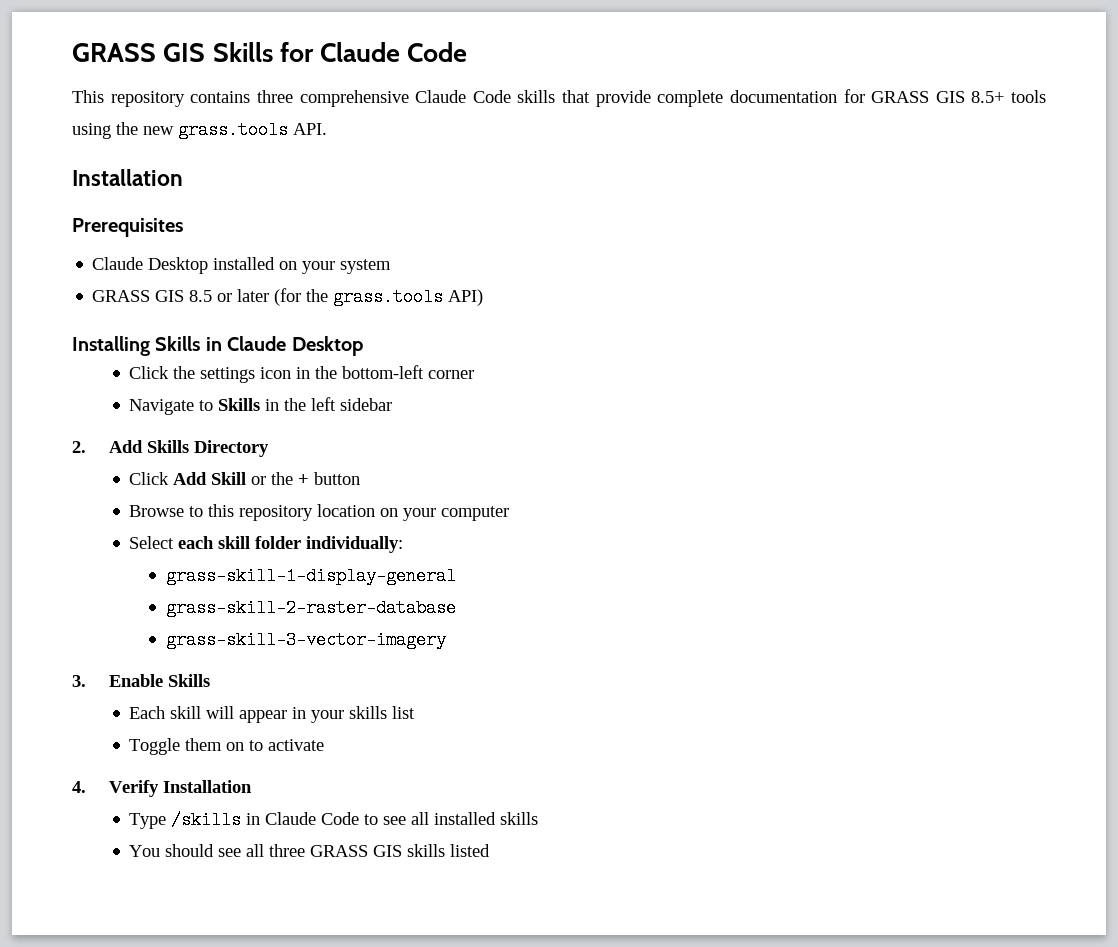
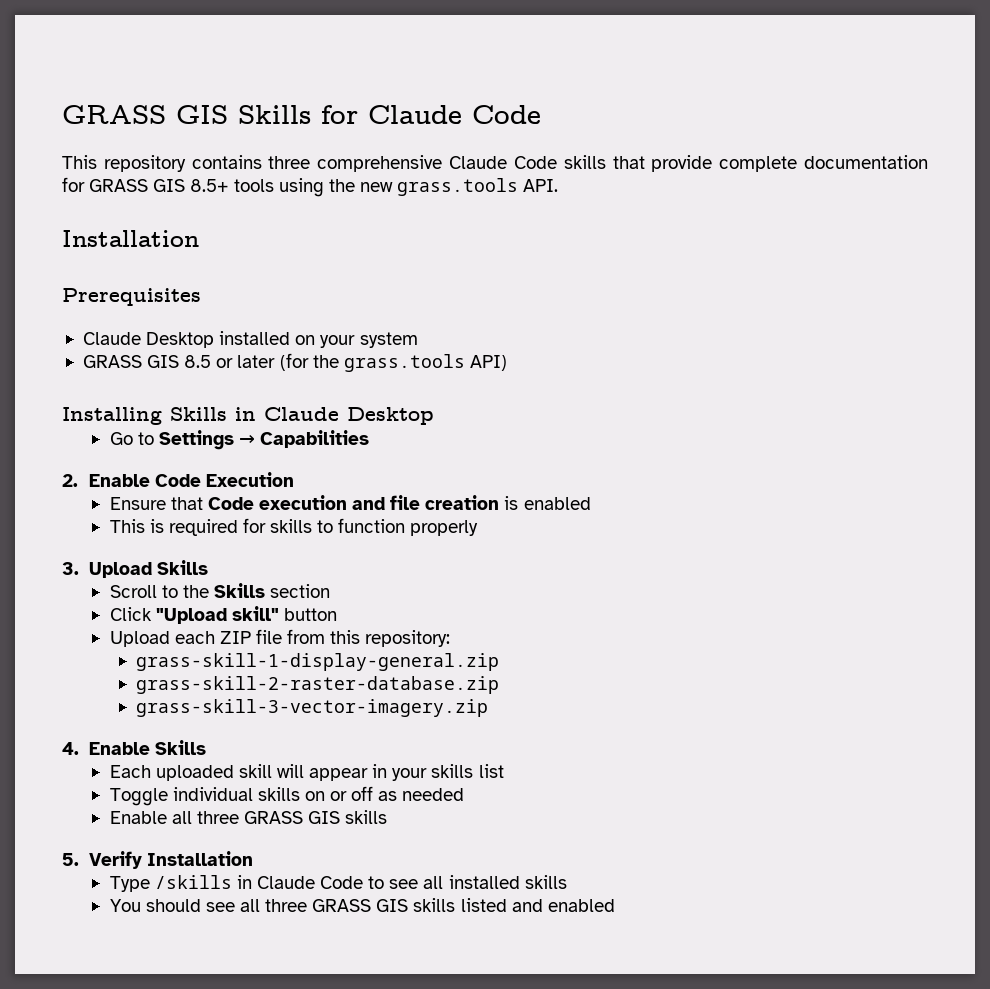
- Click the settings icon in the bottom-left corner
- Navigate to Skills in the left sidebar
- 2. Add Skills Directory
- Click Add Skill or the + button
- Browse to this repository location on your computer
- Select each skill folder individually:
- grass-skill-1-display-general
- grass-skill-2-raster-database
- grass-skill-3-vector-imagery
- 3. Enable Skills
+ Go to Settings → Capabilities
+ 2. Enable Code Execution
+ Ensure that Code execution and file creation is enabled
+ This is required for skills to function properly
+ 3. Upload Skills
+ Scroll to the Skills section
+ Click "Upload skill" button
+ Upload each ZIP file from this repository:
+ grass-skill-1-display-general.zip
+ grass-skill-2-raster-database.zip
+ grass-skill-3-vector-imagery.zip
+ 4. Enable Skills
- Each skill will appear in your skills list
+ Each uploaded skill will appear in your skills list
- Toggle them on to activate
- 4. Verify Installation
+ Toggle individual skills on or off as needed
+ Enable all three GRASS GIS skills
+ 5. Verify Installation
- You should see all three GRASS GIS skills listed
+ You should see all three GRASS GIS skills listed and enabled

